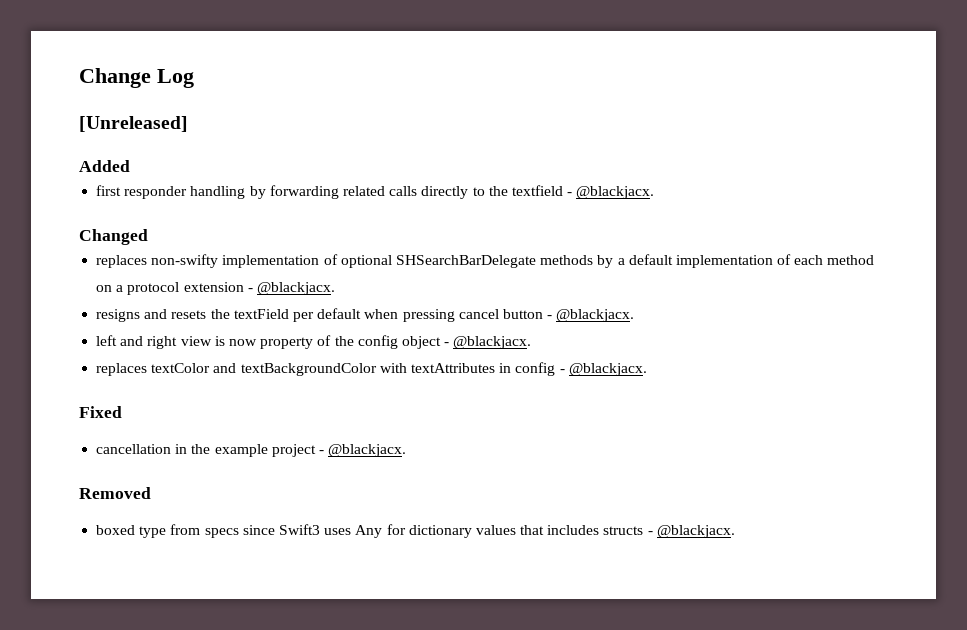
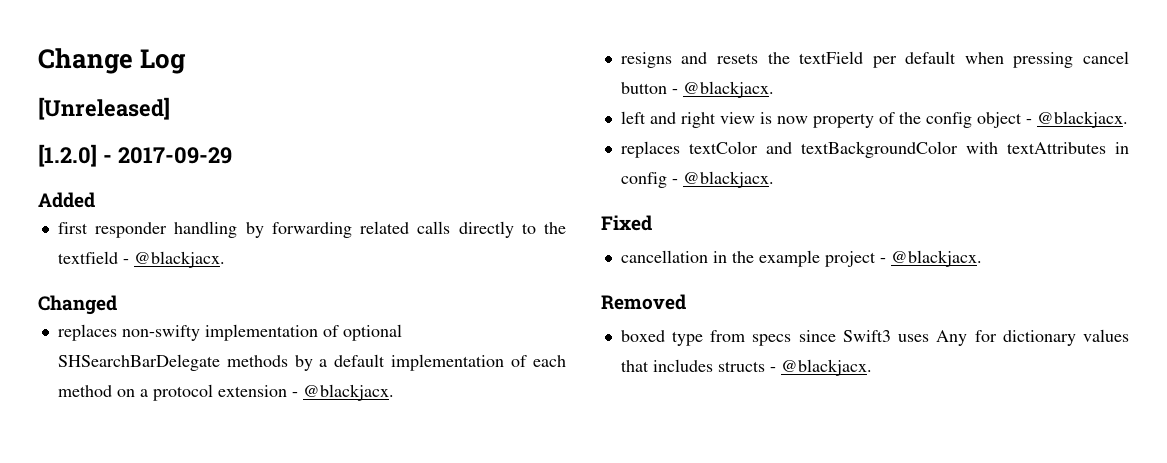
+ [1.2.0] - 2017-09-29

